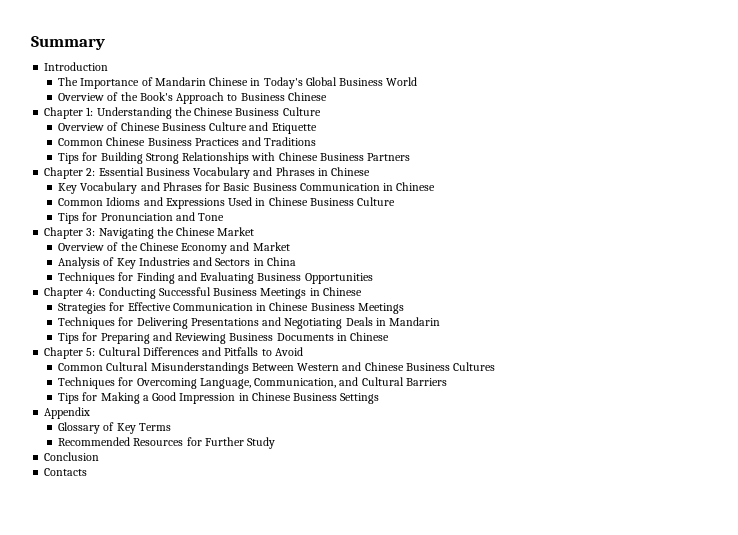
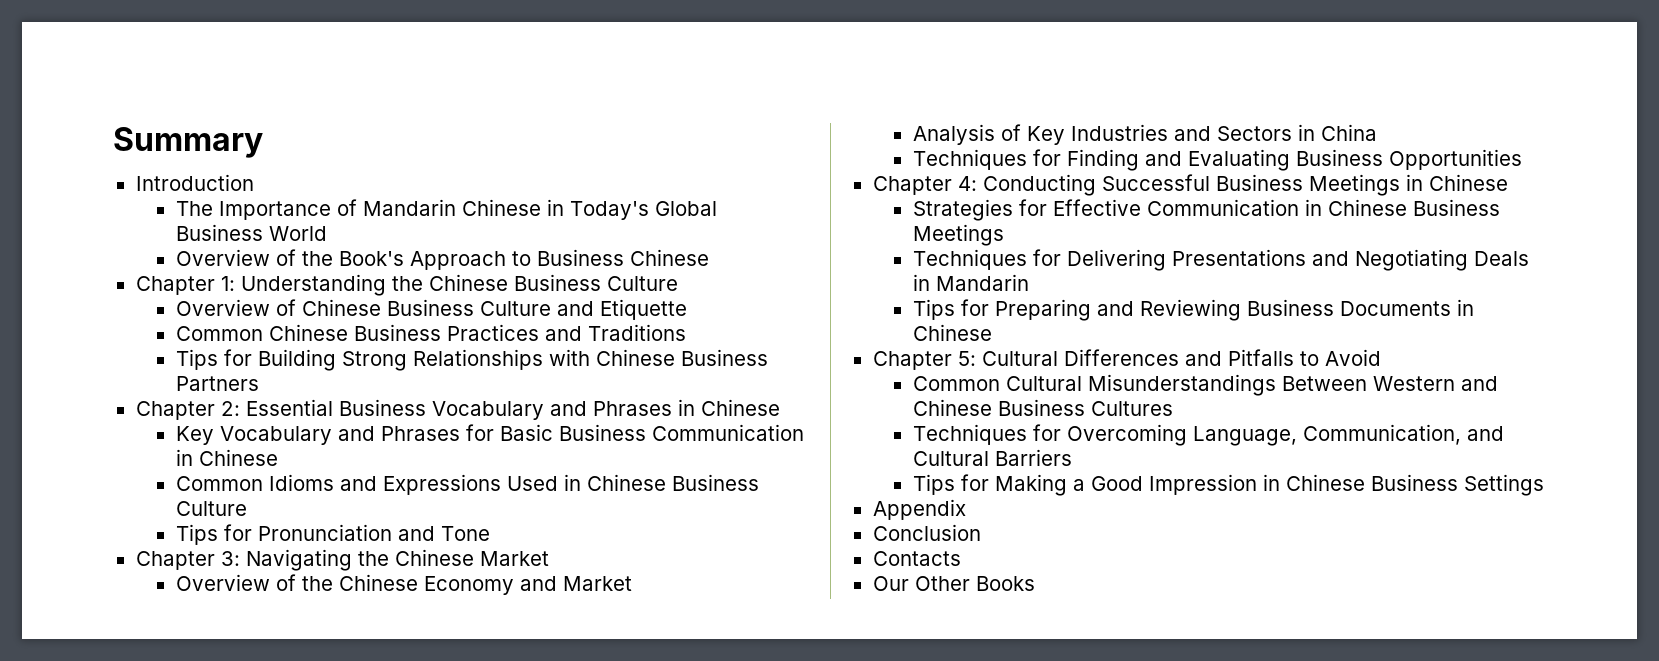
- Glossary of Key Terms
- Recommended Resources for Further Study
+ Our Other Books

